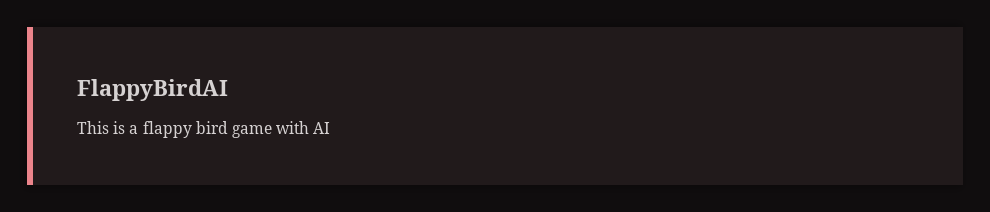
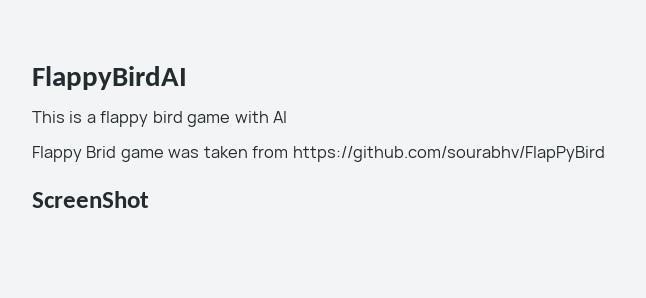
+ Flappy Brid game was taken from https://github.com/sourabhv/FlapPyBird
+ ScreenShot

